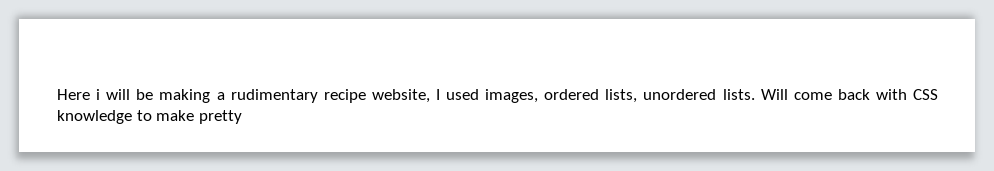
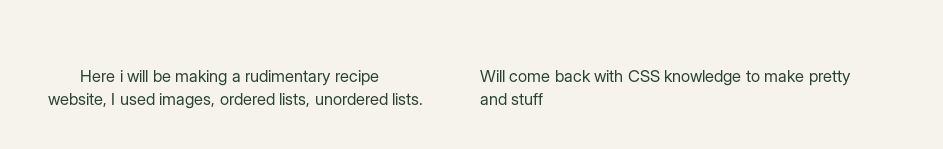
- Will come back with CSS knowledge to make pretty
+ Will come back with CSS knowledge to make pretty and stuff

